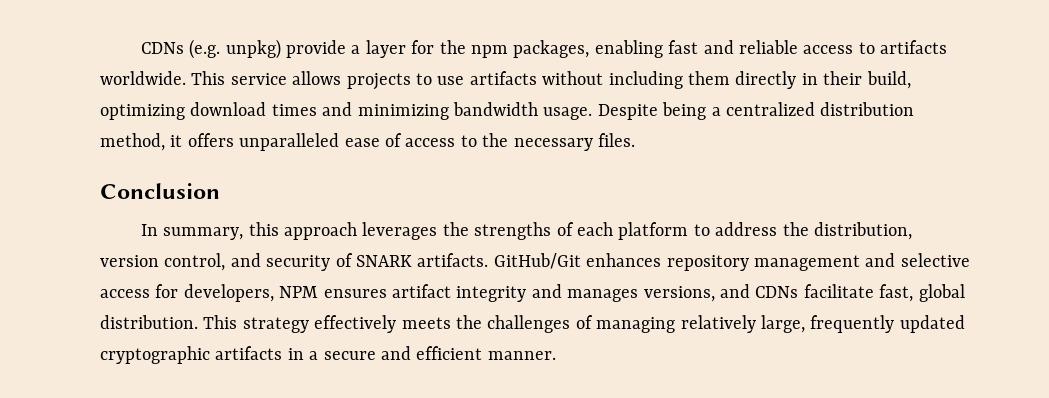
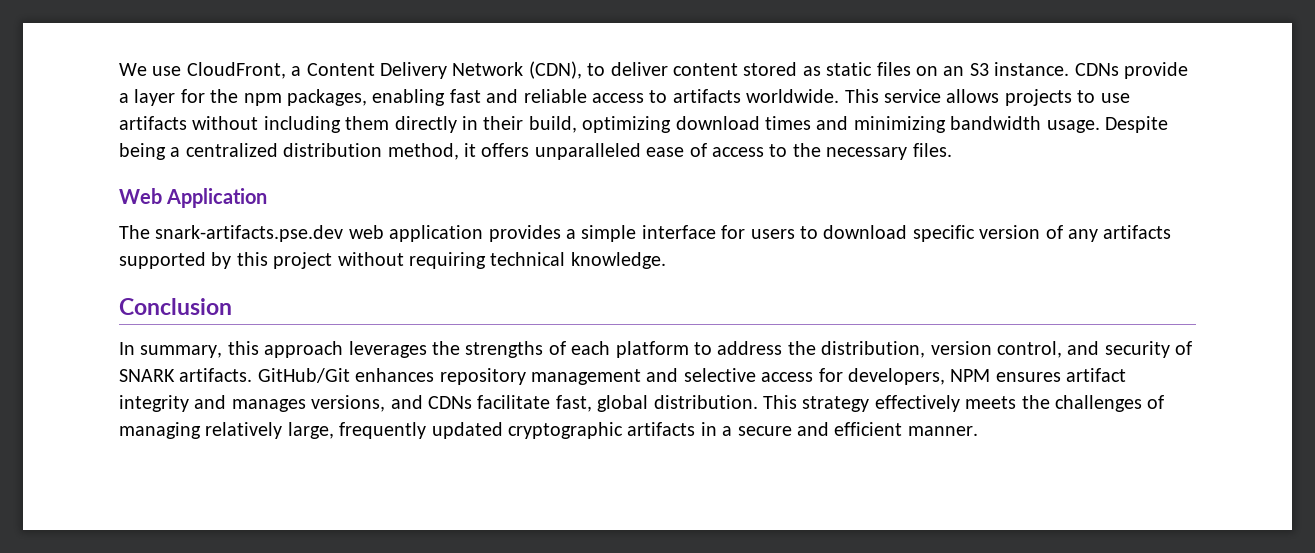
- CDNs (e.g. unpkg) provide a layer for the npm packages, enabling fast and reliable access to artifacts worldwide.
+ We use CloudFront, a Content Delivery Network (CDN), to deliver content stored as static files on an S3 instance. CDNs provide a layer for the npm packages, enabling fast and reliable access to artifacts worldwide.
+ Web Application
+ The snark-artifacts.pse.dev web application provides a simple interface for users to download specific version of any artifacts supported by this project without requiring technical knowledge.

